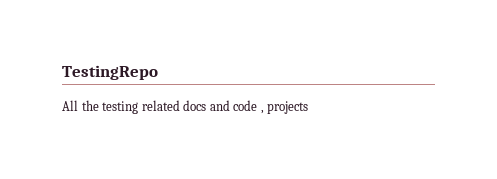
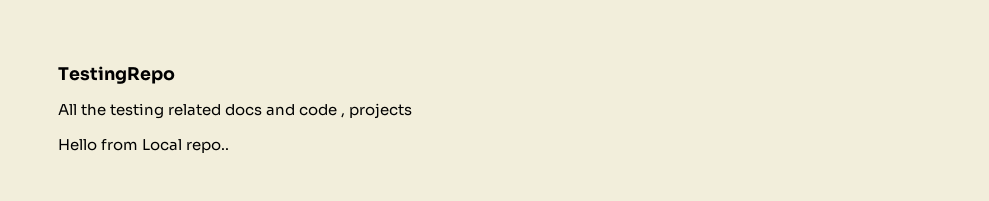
+ Hello from Local repo..

